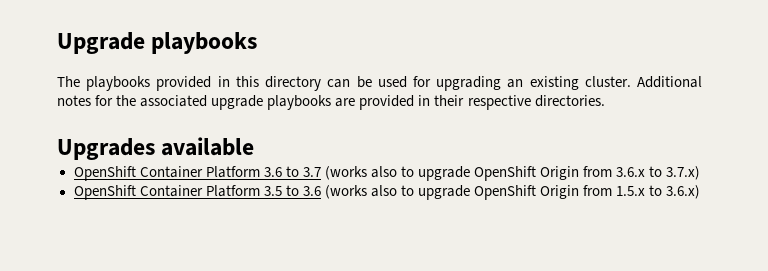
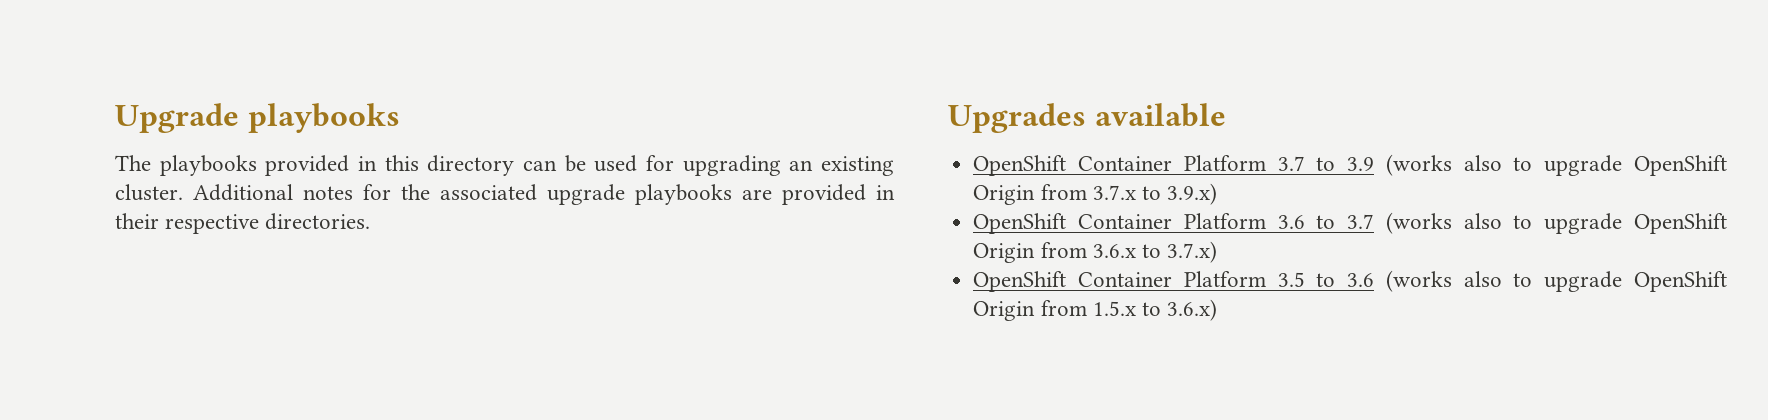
+ OpenShift Container Platform 3.7 to 3.9 (works also to upgrade OpenShift Origin from 3.7.x to 3.9.x)

